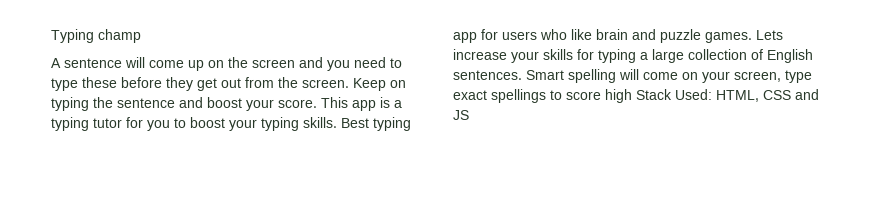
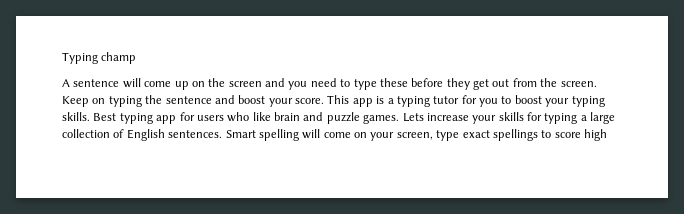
- Smart spelling will come on your screen, type exact spellings to score high Stack Used: HTML, CSS and JS
+ Smart spelling will come on your screen, type exact spellings to score high

